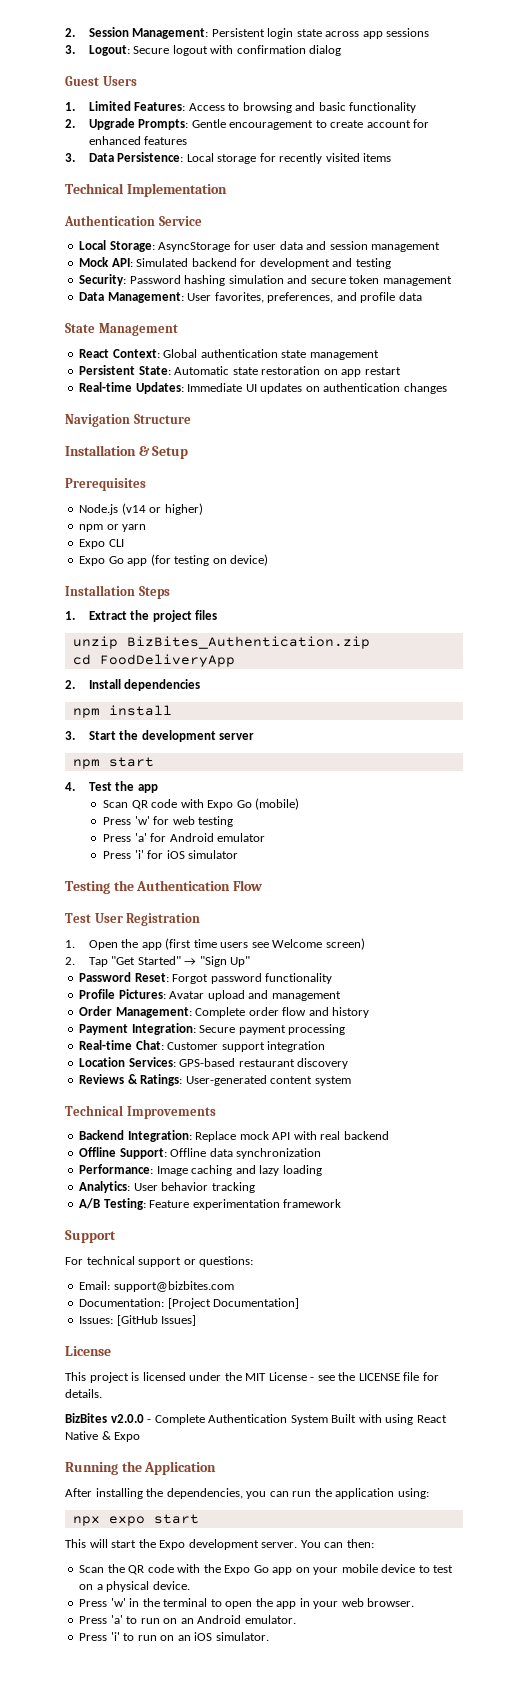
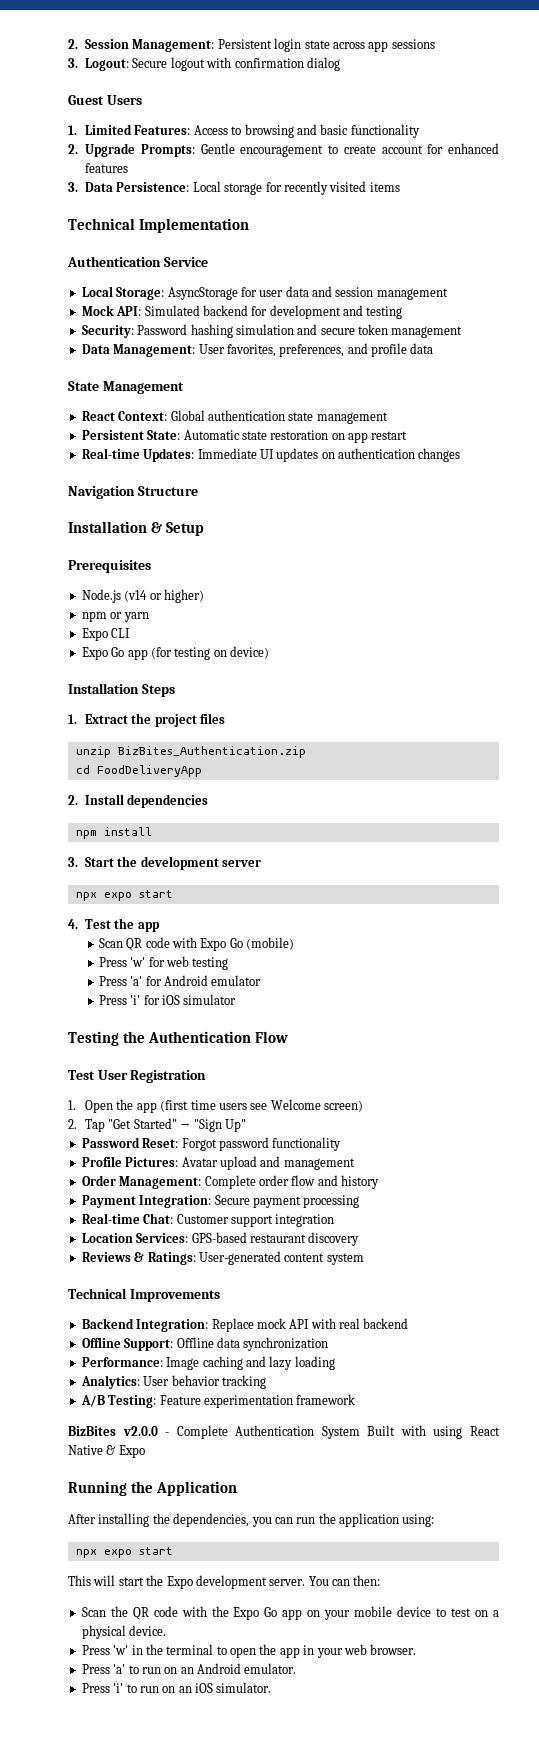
  3. Start the development server
- npm start
+ npx expo start
- Support
- For technical support or questions:
- Email: support@bizbites.com
- Documentation: [Project Documentation]
- Issues: [GitHub Issues]
- License
- This project is licensed under the MIT License - see the LICENSE file for details.

